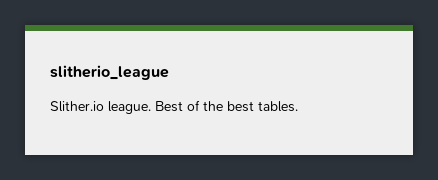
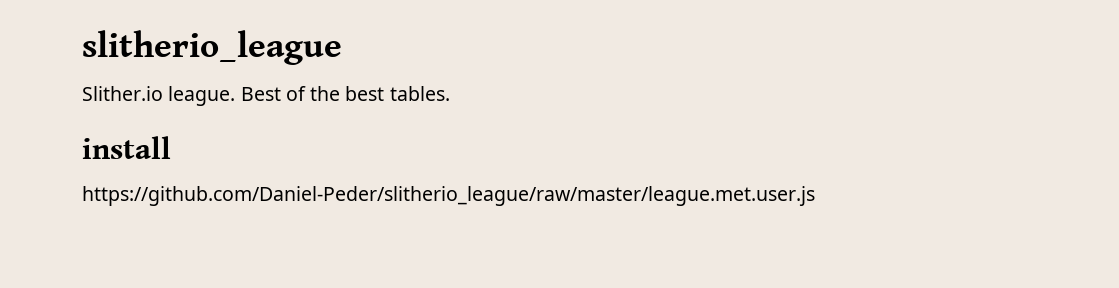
+ install
+ https://github.com/Daniel-Peder/slitherio_league/raw/master/league.met.user.js

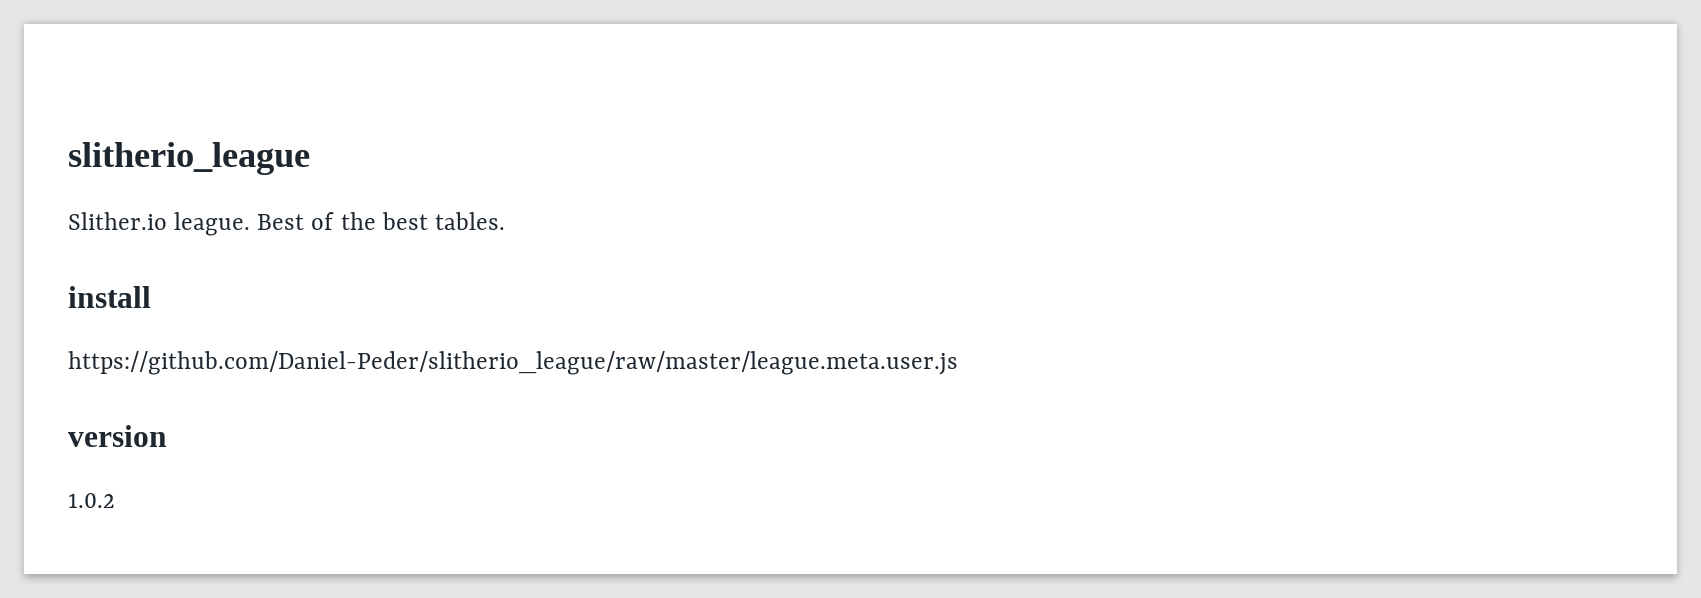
- https://github.com/Daniel-Peder/slitherio_league/raw/master/league.met.user.js
+ https://github.com/Daniel-Peder/slitherio_league/raw/master/league.meta.user.js
+ version
+ 1.0.2

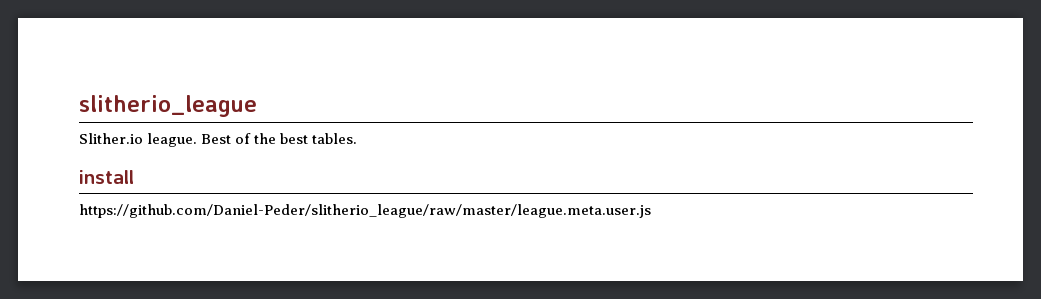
- version
- 1.0.2

